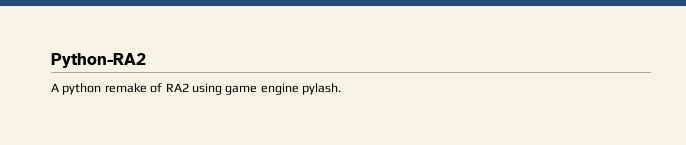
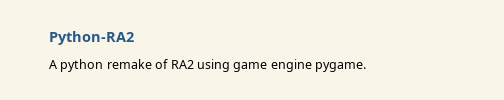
- A python remake of RA2 using game engine pylash.
+ A python remake of RA2 using game engine pygame.

